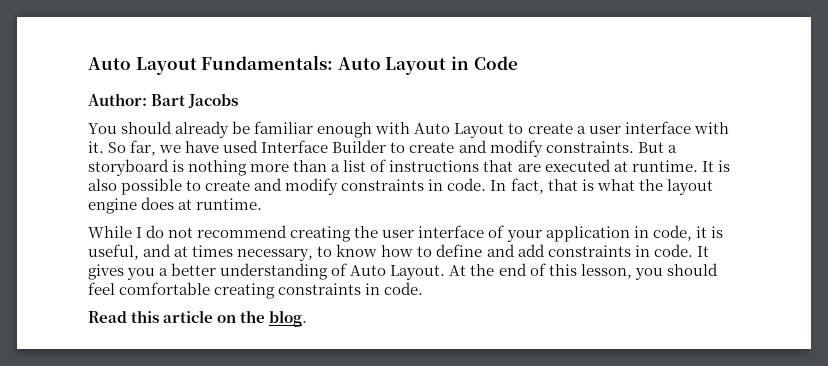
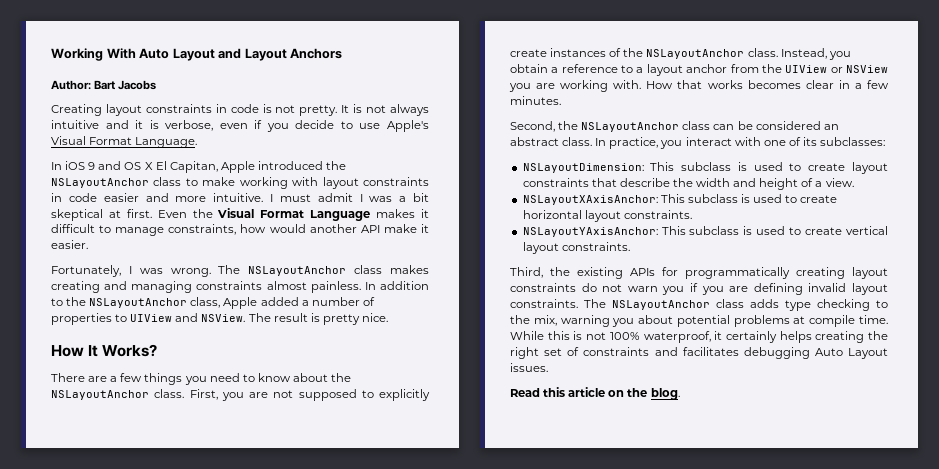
- Auto Layout Fundamentals: Auto Layout in Code
+ Working With Auto Layout and Layout Anchors
  Author: Bart Jacobs
- You should already be familiar enough with Auto Layout to create a user interface with it. So far, we have used Interface Builder to create and modify constraints. But a storyboard is nothing more than a list of instructions that are executed at runtime. It is also possible to create and modify constraints in code. In fact, that is what the layout engine does at runtime.
- While I do not recommend creating the user interface of your application in code, it is useful, and at times necessary, to know how to define and add constraints in code. It gives you a better understanding of Auto Layout. At the end of this lesson, you should feel comfortable creating constraints in code.
+ Creating layout constraints in code is not pretty. It is not always intuitive and it is verbose, even if you decide to use Apple's Visual Format Language.
+ In iOS 9 and OS X El Capitan, Apple introduced the NSLayoutAnchor class to make working with layout constraints in code easier and more intuitive. I must admit I was a bit skeptical at first. Even the Visual Format Language makes it difficult to manage constraints, how would another API make it easier.
+ Fortunately, I was wrong. The NSLayoutAnchor class makes creating and managing constraints almost painless. In addition to the NSLayoutAnchor class, Apple added a number of properties to UIView and NSView. The result is pretty nice.
+ How It Works?
+ There are a few things you need to know about the NSLayoutAnchor class. First, you are not supposed to explicitly create instances of the NSLayoutAnchor class. Instead, you obtain a reference to a layout anchor from the UIView or NSView you are working with. How that works becomes clear in a few minutes.
+ Second, the NSLayoutAnchor class can be considered an abstract class. In practice, you interact with one of its subclasses:
+ NSLayoutDimension: This subclass is used to create layout constraints that describe the width and height of a view.
+ NSLayoutXAxisAnchor: This subclass is used to create horizontal layout constraints.
+ NSLayoutYAxisAnchor: This subclass is used to create vertical layout constraints.
+ Third, the existing APIs for programmatically creating layout constraints do not warn you if you are defining invalid layout constraints. The NSLayoutAnchor class adds type checking to the mix, warning you about potential problems at compile time. While this is not 100% waterproof, it certainly helps creating the right set of constraints and facilitates debugging Auto Layout issues.

